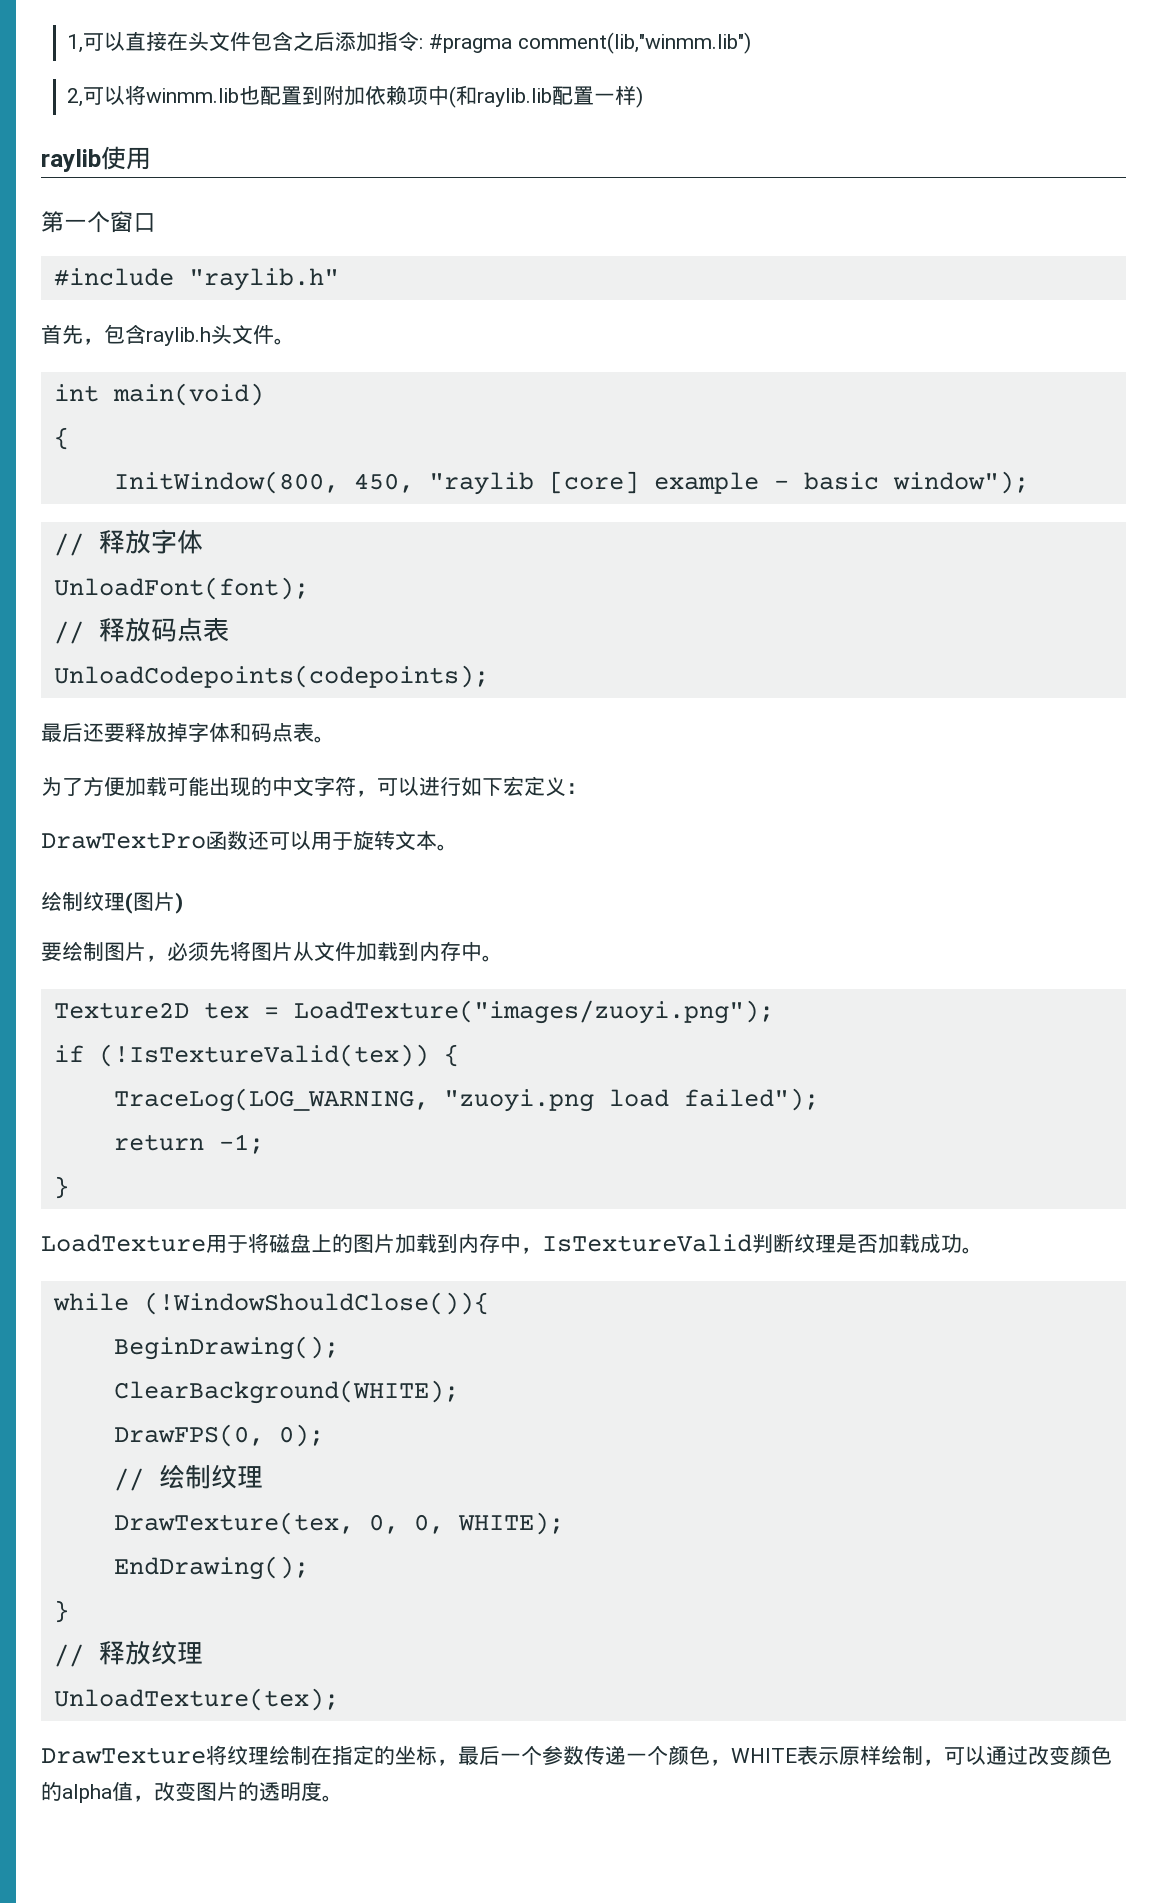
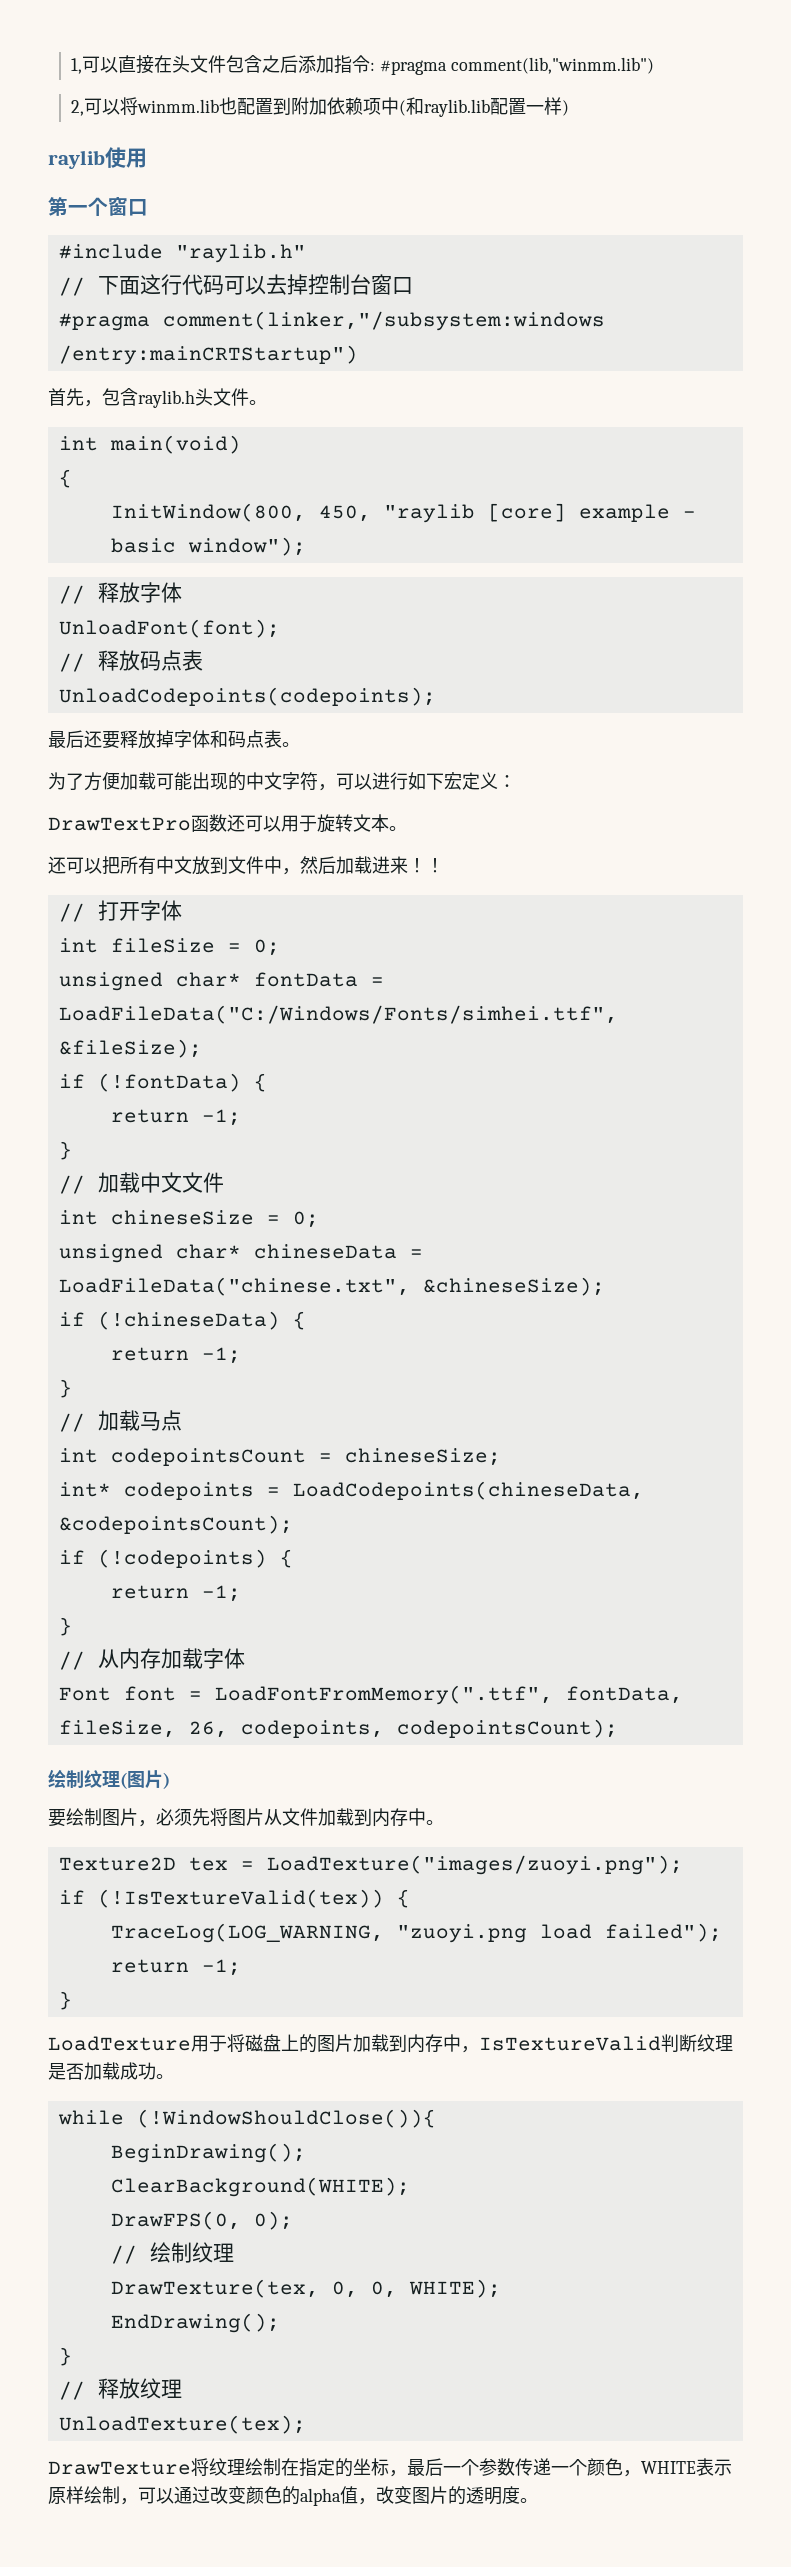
+ // 下面这行代码可以去掉控制台窗口
+ #pragma comment(linker,"/subsystem:windows /entry:mainCRTStartup")
+ 还可以把所有中文放到文件中，然后加载进来！！
+ // 打开字体
+ int fileSize = 0;
+ unsigned char* fontData = LoadFileData("C:/Windows/Fonts/simhei.ttf", &fileSize);
+ if (!fontData) {
+ return -1;
+ }
+ // 加载中文文件
+ int chineseSize = 0;
+ unsigned char* chineseData = LoadFileData("chinese.txt", &chineseSize);
+ if (!chineseData) {
+ return -1;
+ }
+ // 加载马点
+ int codepointsCount = chineseSize;
+ int* codepoints = LoadCodepoints(chineseData, &codepointsCount);
+ if (!codepoints) {
+ return -1;
+ }
+ // 从内存加载字体
+ Font font = LoadFontFromMemory(".ttf", fontData, fileSize, 26, codepoints, codepointsCount);

